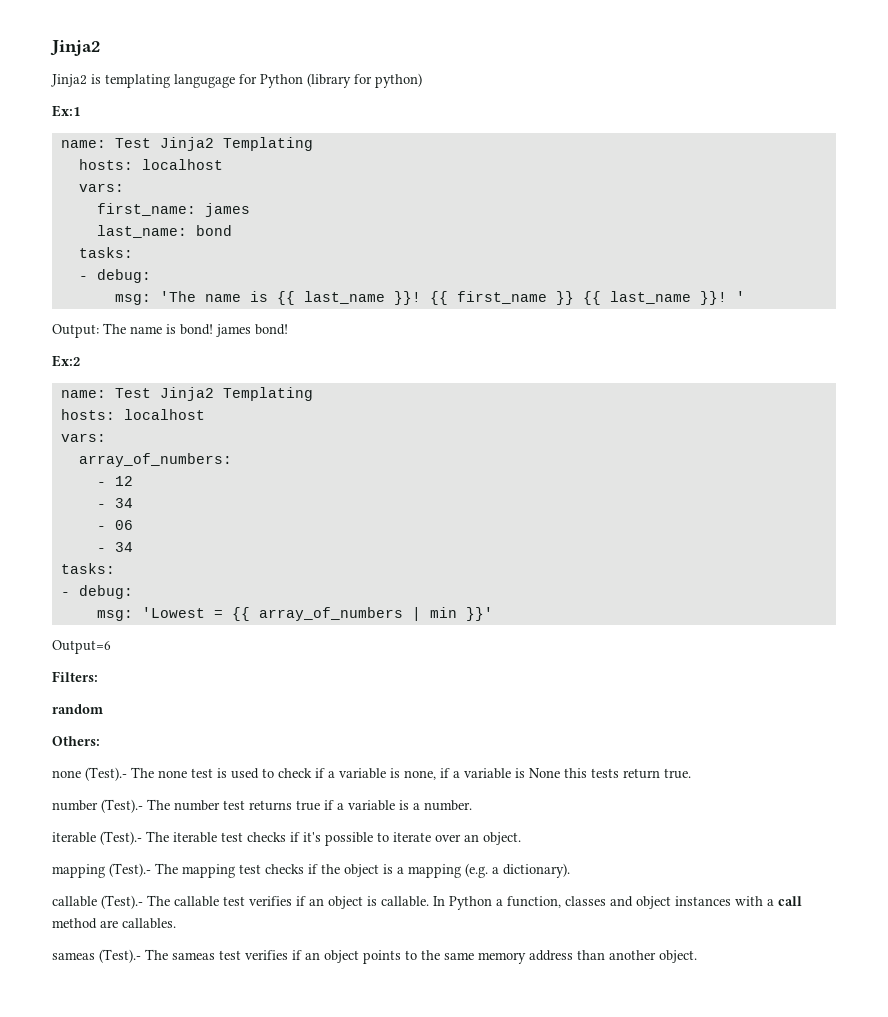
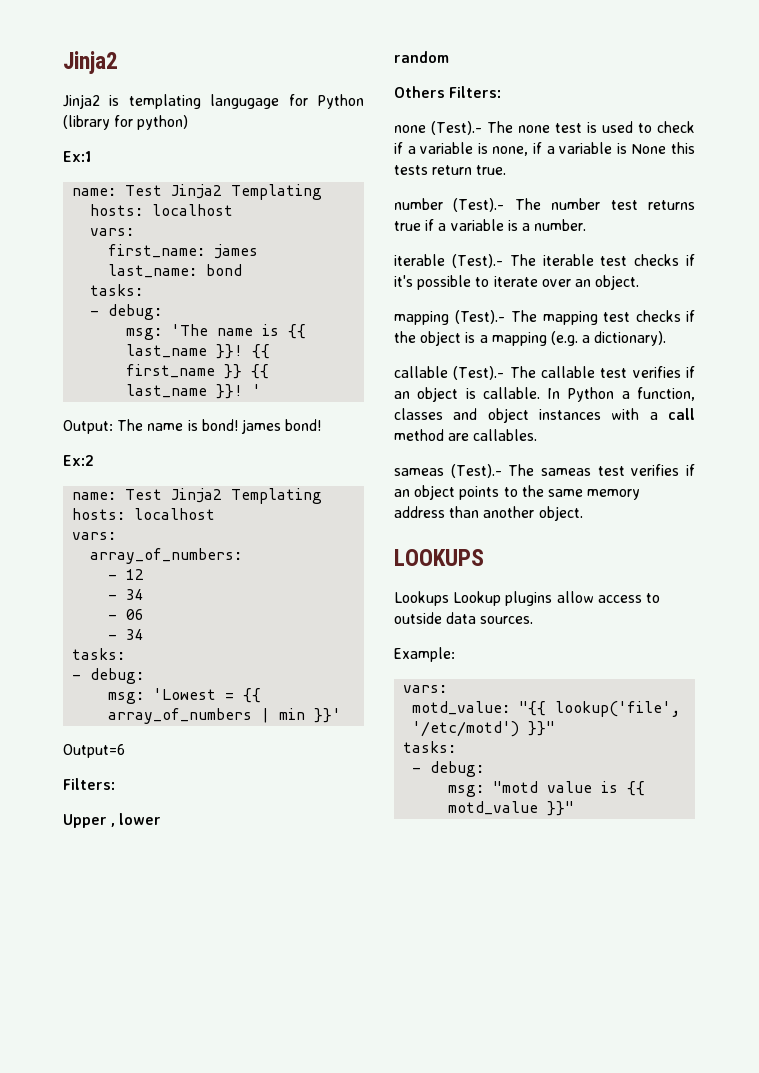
+ Upper , lower
- Others:
+ Others Filters:
+ LOOKUPS
+ Lookups Lookup plugins allow access to outside data sources.
+ Example:
+ vars:
+ motd_value: "{{ lookup('file', '/etc/motd') }}"
+ tasks:
+ - debug:
+ msg: "motd value is {{ motd_value }}"

